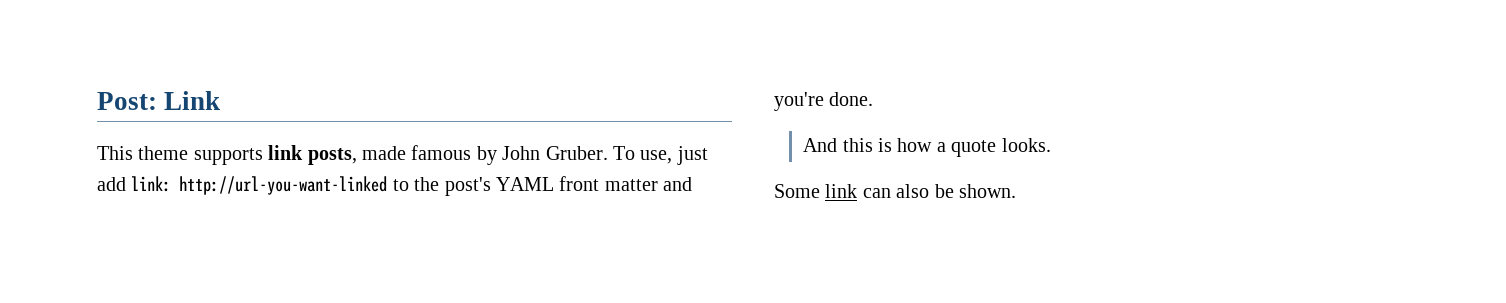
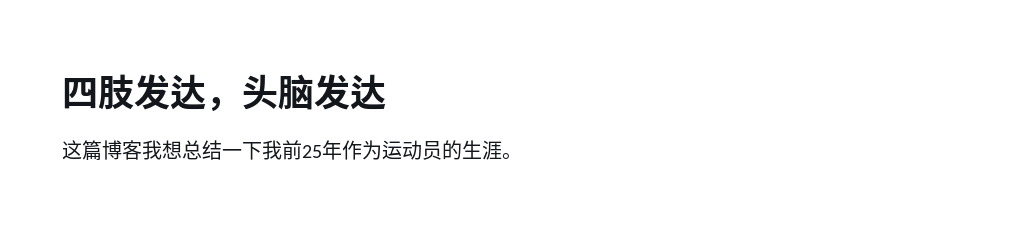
- Post: Link
- This theme supports link posts, made famous by John Gruber. To use, just add link: http://url-you-want-linked to the post's YAML front matter and you're done.
- And this is how a quote looks.
- Some link can also be shown.
+ 四肢发达，头脑发达
+ 这篇博客我想总结一下我前25年作为运动员的生涯。

